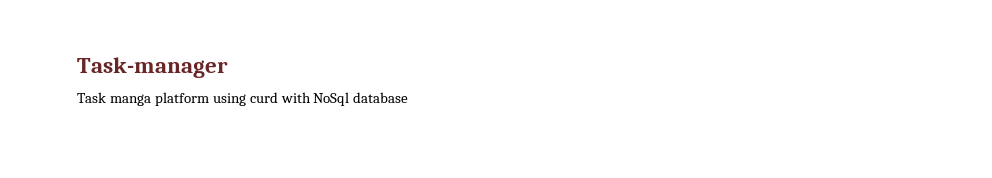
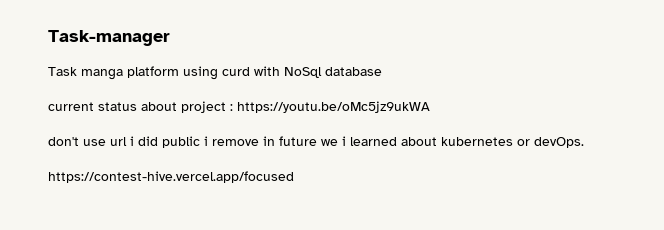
+ current status about project : https://youtu.be/oMc5jz9ukWA
+ don't use url i did public i remove in future we i learned about kubernetes or devOps.
+ https://contest-hive.vercel.app/focused

